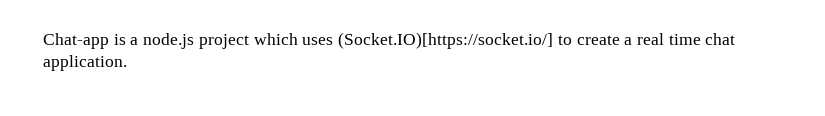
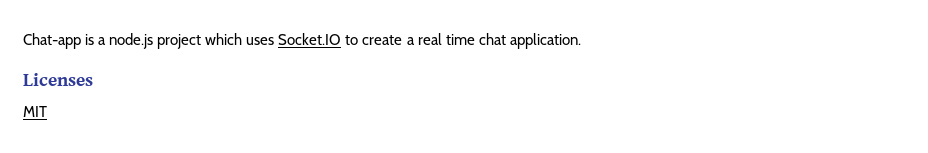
- Chat-app is a node.js project which uses (Socket.IO)[https://socket.io/] to create a real time chat application.
+ Chat-app is a node.js project which uses Socket.IO to create a real time chat application.
+ Licenses
+ MIT

